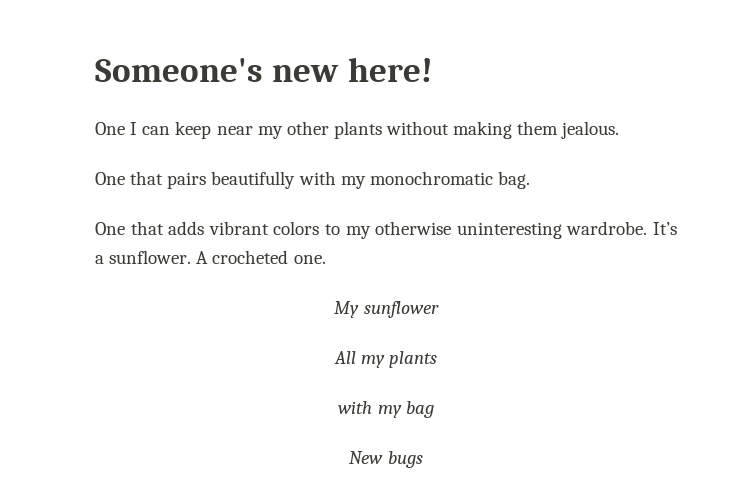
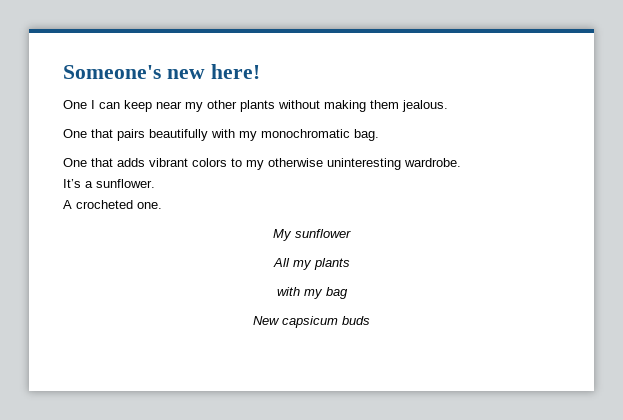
- One that adds vibrant colors to my otherwise uninteresting wardrobe. It’s a sunflower. A crocheted one.
+ One that adds vibrant colors to my otherwise uninteresting wardrobe.
+ It’s a sunflower.
+ A crocheted one.
- New bugs
+ New capsicum buds

